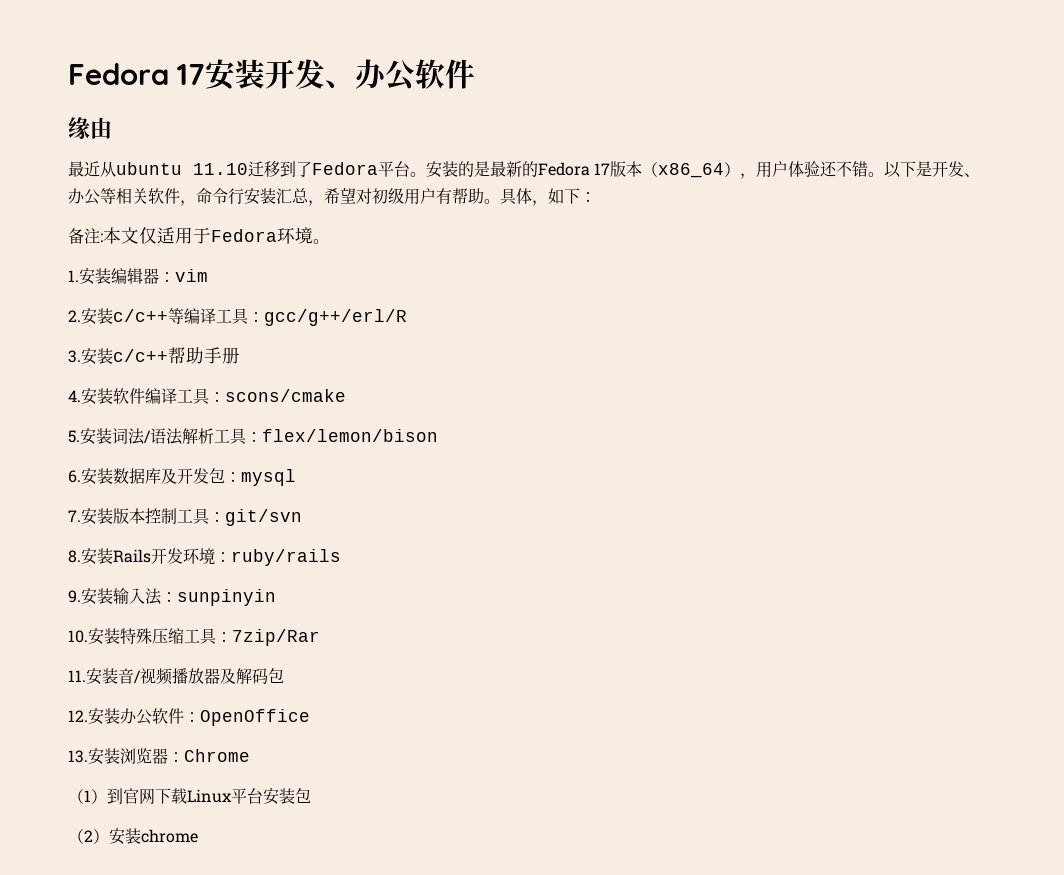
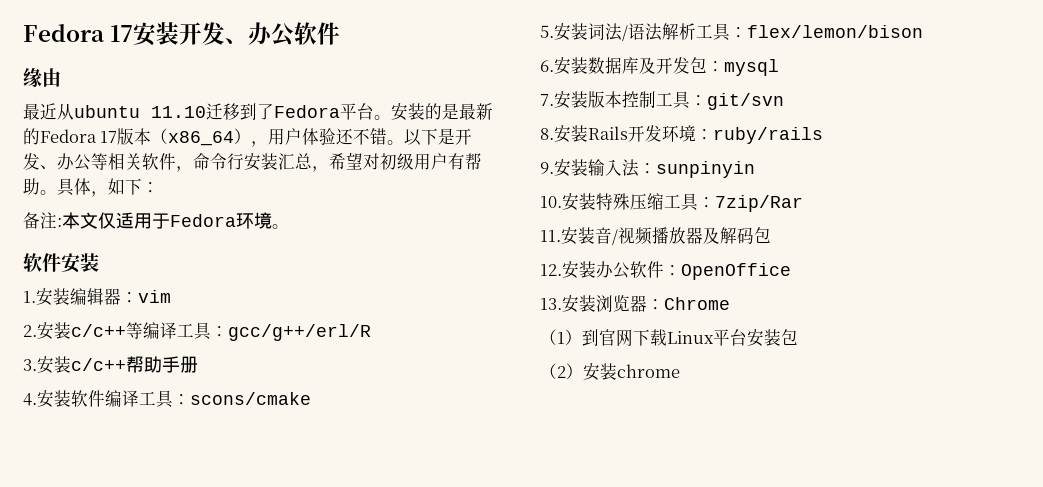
+ 软件安装

